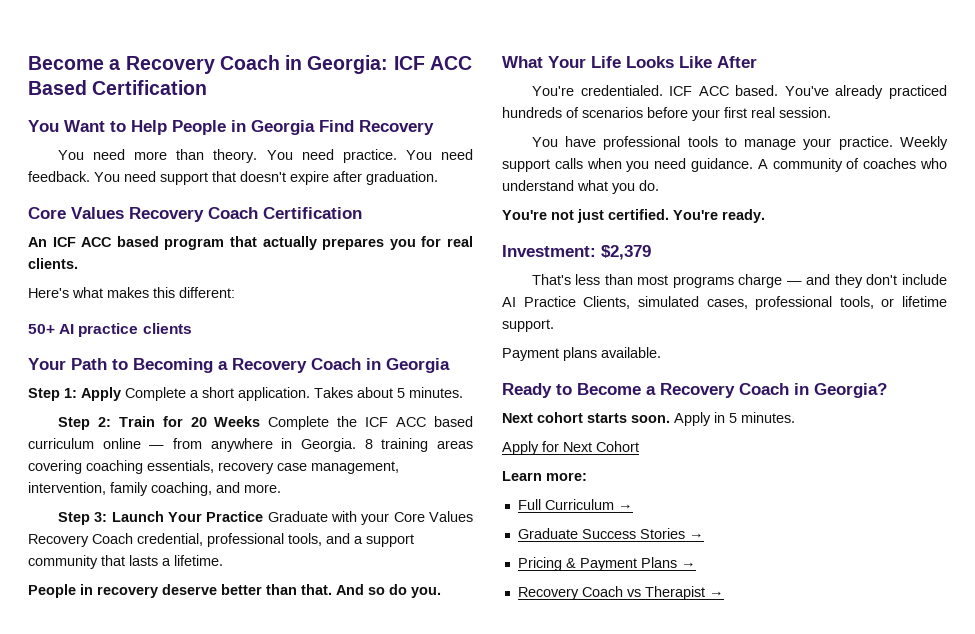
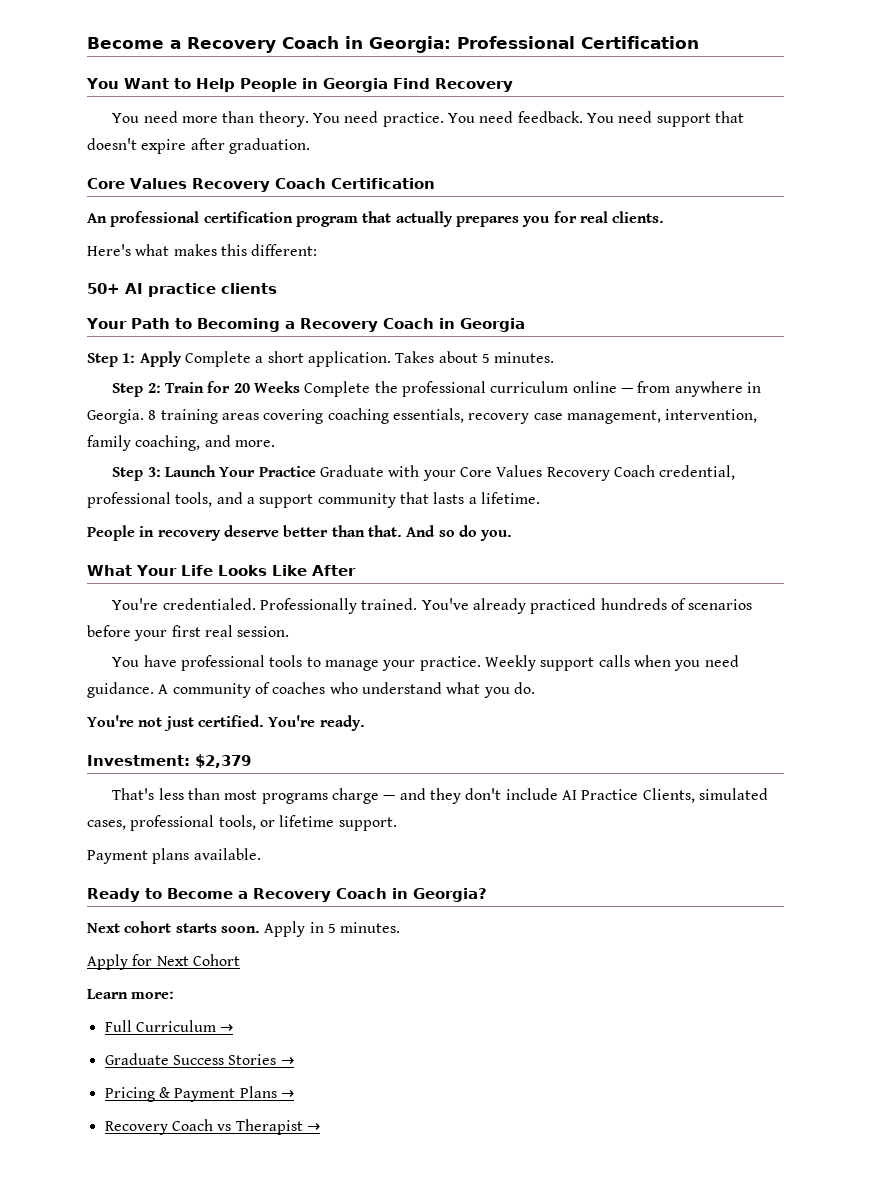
- Become a Recovery Coach in Georgia: ICF ACC Based Certification
+ Become a Recovery Coach in Georgia: Professional Certification
- An ICF ACC based program that actually prepares you for real clients.
+ An professional certification program that actually prepares you for real clients.
- Step 2: Train for 20 Weeks Complete the ICF ACC based curriculum online — from anywhere in Georgia.
+ Step 2: Train for 20 Weeks Complete the professional curriculum online — from anywhere in Georgia.
- ICF ACC based.
+ Professionally trained.

